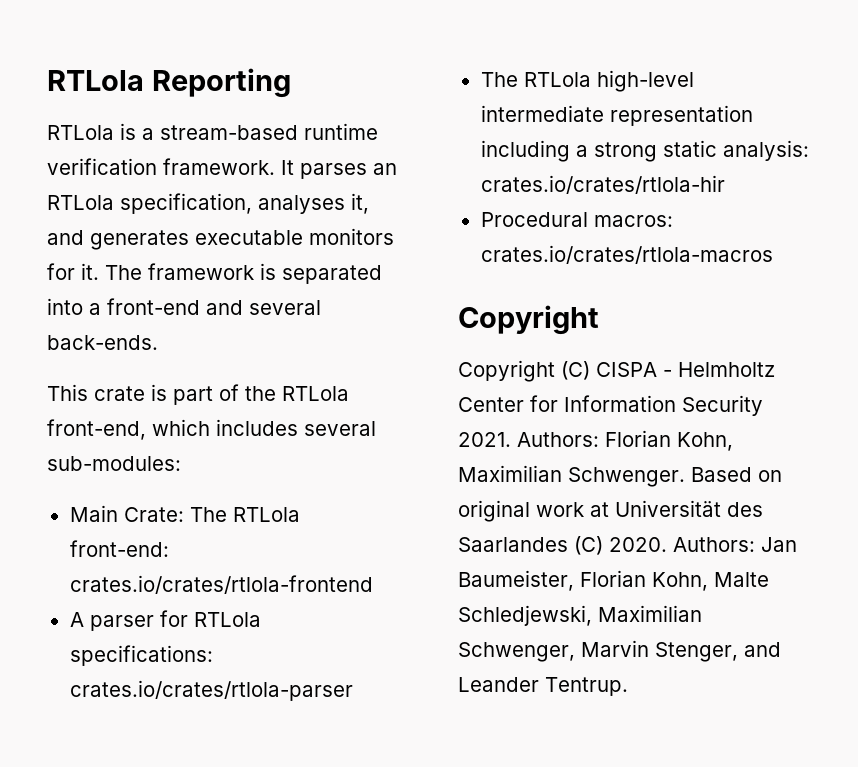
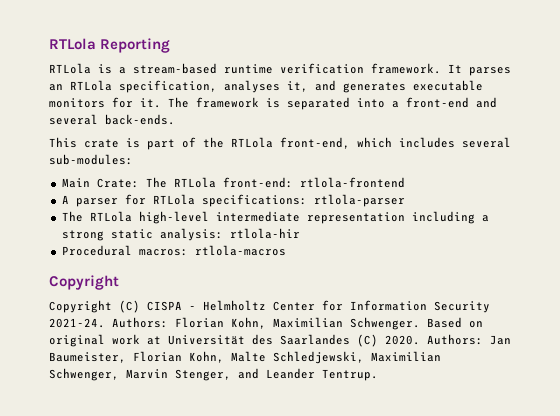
- Main Crate: The RTLola front-end: crates.io/crates/rtlola-frontend
+ Main Crate: The RTLola front-end: rtlola-frontend
- A parser for RTLola specifications: crates.io/crates/rtlola-parser
+ A parser for RTLola specifications: rtlola-parser
- The RTLola high-level intermediate representation including a strong static analysis: crates.io/crates/rtlola-hir
+ The RTLola high-level intermediate representation including a strong static analysis: rtlola-hir
- Procedural macros: crates.io/crates/rtlola-macros
+ Procedural macros: rtlola-macros
- Copyright (C) CISPA - Helmholtz Center for Information Security 2021.
+ Copyright (C) CISPA - Helmholtz Center for Information Security 2021-24.

